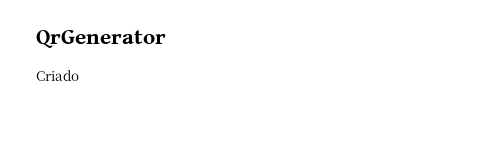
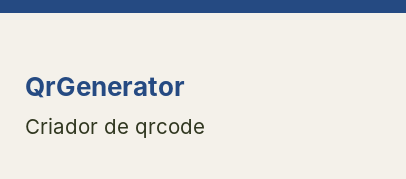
- Criado
+ Criador de qrcode

